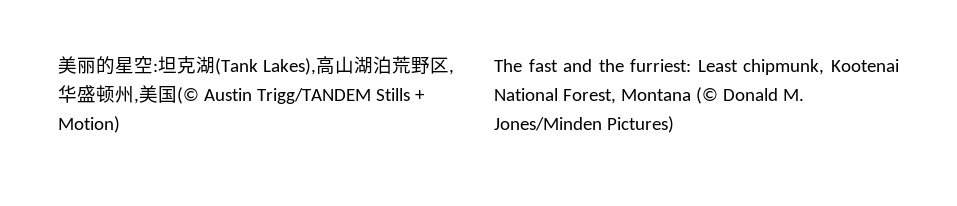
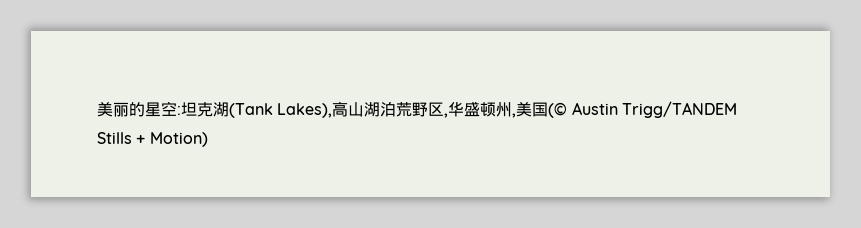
- The fast and the furriest: Least chipmunk, Kootenai National Forest, Montana (© Donald M. Jones/Minden Pictures)

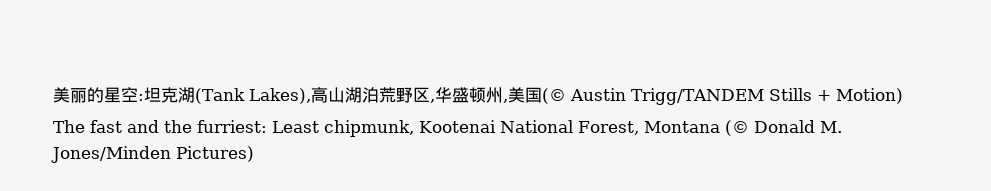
+ The fast and the furriest: Least chipmunk, Kootenai National Forest, Montana (© Donald M. Jones/Minden Pictures)

